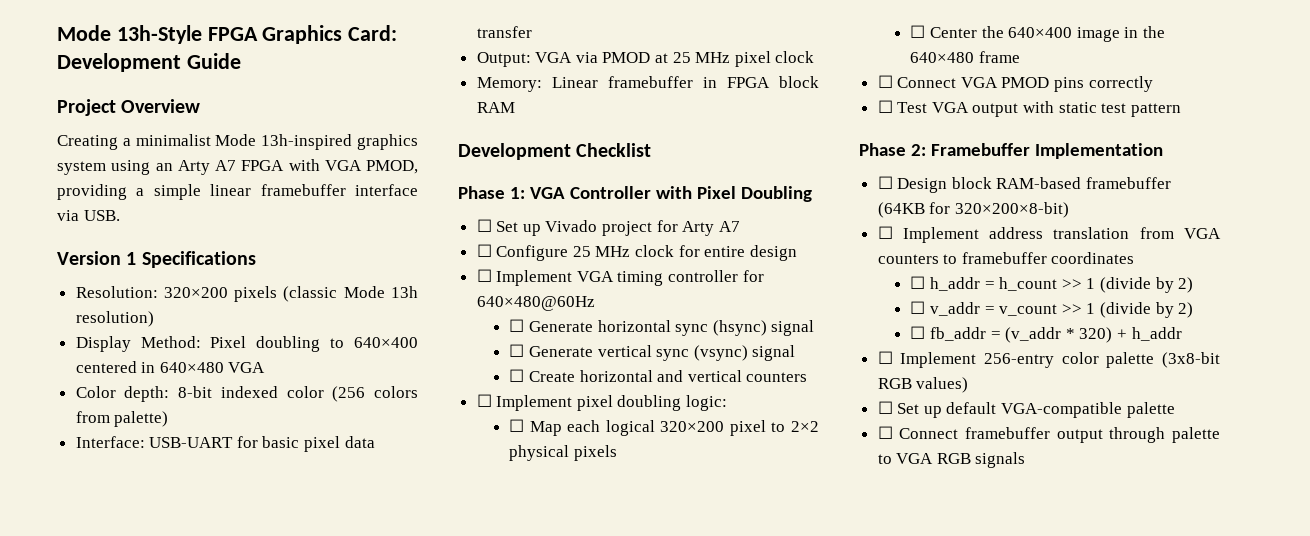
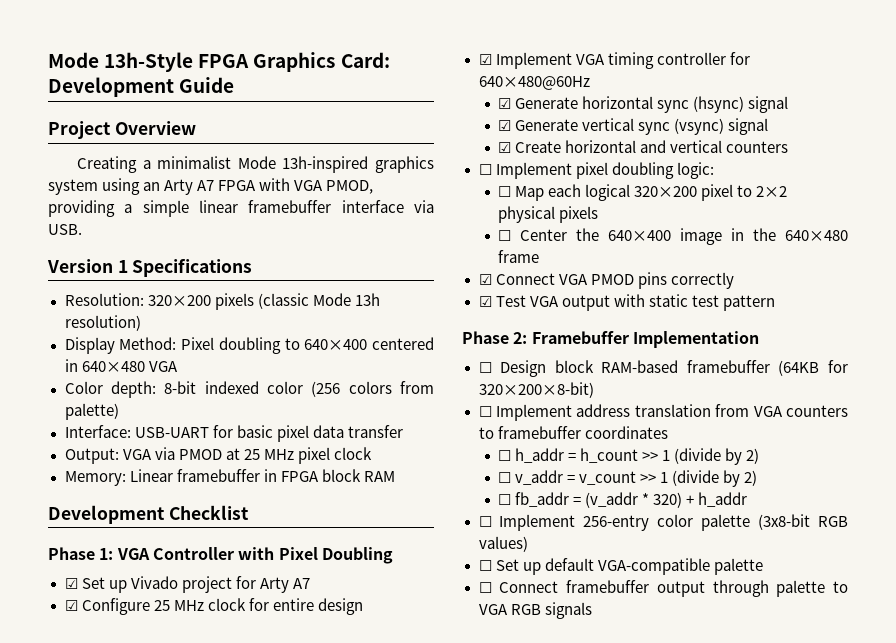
- ☐ Set up Vivado project for Arty A7
+ ☑ Set up Vivado project for Arty A7
- ☐ Configure 25 MHz clock for entire design
+ ☑ Configure 25 MHz clock for entire design
- ☐ Implement VGA timing controller for 640×480@60Hz
+ ☑ Implement VGA timing controller for 640×480@60Hz
- ☐ Generate horizontal sync (hsync) signal
+ ☑ Generate horizontal sync (hsync) signal
- ☐ Generate vertical sync (vsync) signal
+ ☑ Generate vertical sync (vsync) signal
- ☐ Create horizontal and vertical counters
+ ☑ Create horizontal and vertical counters
- ☐ Connect VGA PMOD pins correctly
+ ☑ Connect VGA PMOD pins correctly
- ☐ Test VGA output with static test pattern
+ ☑ Test VGA output with static test pattern

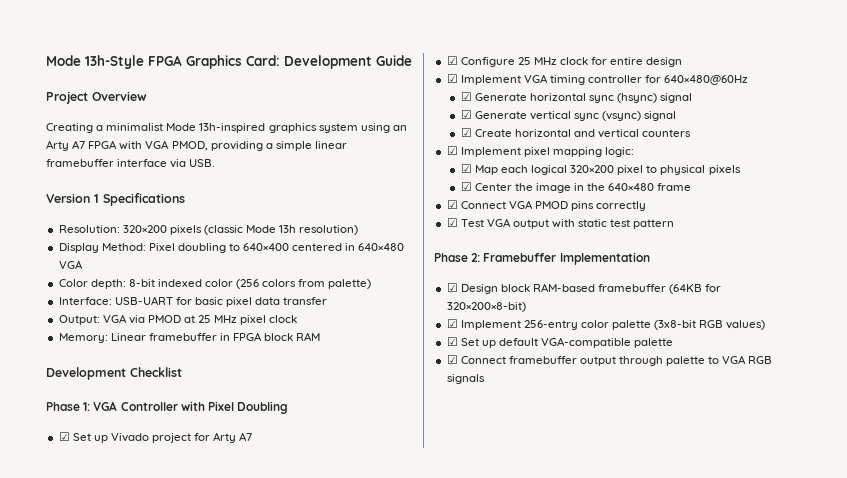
- ☐ Implement pixel doubling logic:
+ ☑ Implement pixel mapping logic:
- ☐ Map each logical 320×200 pixel to 2×2 physical pixels
+ ☑ Map each logical 320×200 pixel to physical pixels
- ☐ Center the 640×400 image in the 640×480 frame
+ ☑ Center the image in the 640×480 frame
- ☐ Design block RAM-based framebuffer (64KB for 320×200×8-bit)
+ ☑ Design block RAM-based framebuffer (64KB for 320×200×8-bit)
- ☐ Implement address translation from VGA counters to framebuffer coordinates
- ☐ h_addr = h_count >> 1 (divide by 2)
- ☐ v_addr = v_count >> 1 (divide by 2)
- ☐ fb_addr = (v_addr * 320) + h_addr
- ☐ Implement 256-entry color palette (3x8-bit RGB values)
+ ☑ Implement 256-entry color palette (3x8-bit RGB values)
- ☐ Set up default VGA-compatible palette
+ ☑ Set up default VGA-compatible palette
- ☐ Connect framebuffer output through palette to VGA RGB signals
+ ☑ Connect framebuffer output through palette to VGA RGB signals

